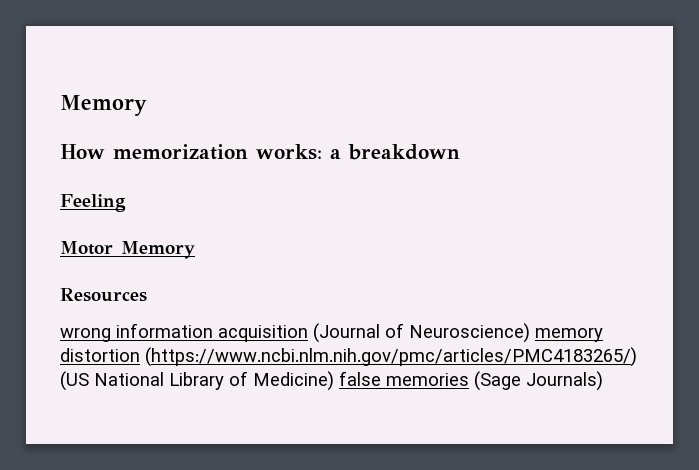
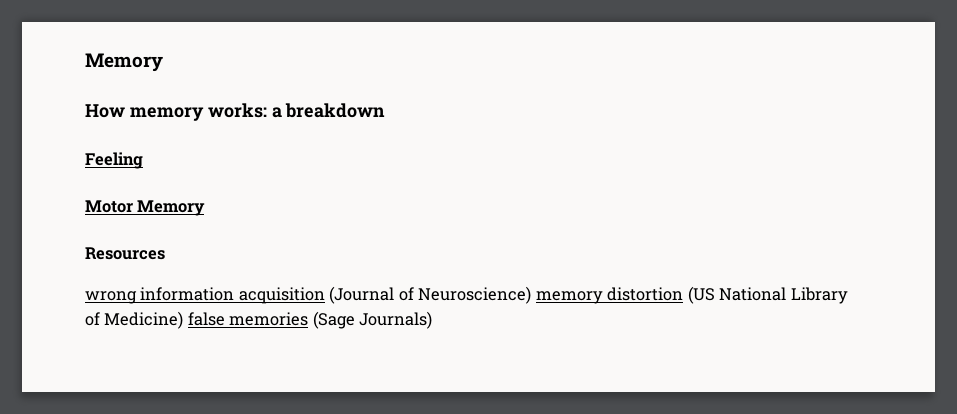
- How memorization works: a breakdown
+ How memory works: a breakdown
- wrong information acquisition (Journal of Neuroscience) memory distortion (https://www.ncbi.nlm.nih.gov/pmc/articles/PMC4183265/) (US National Library of Medicine) false memories (Sage Journals)
+ wrong information acquisition (Journal of Neuroscience) memory distortion (US National Library of Medicine) false memories (Sage Journals)

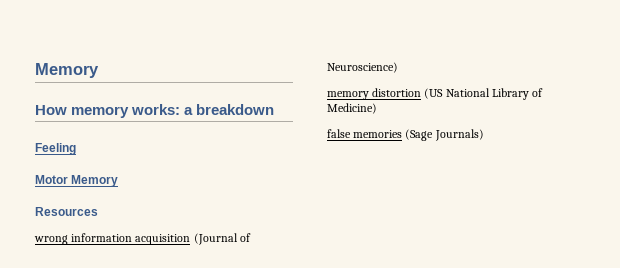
- wrong information acquisition (Journal of Neuroscience) memory distortion (US National Library of Medicine) false memories (Sage Journals)
+ wrong information acquisition (Journal of Neuroscience)
+ memory distortion (US National Library of Medicine)
+ false memories (Sage Journals)

